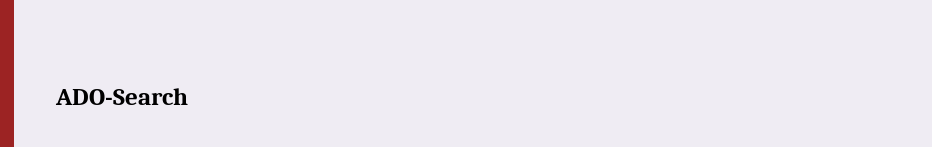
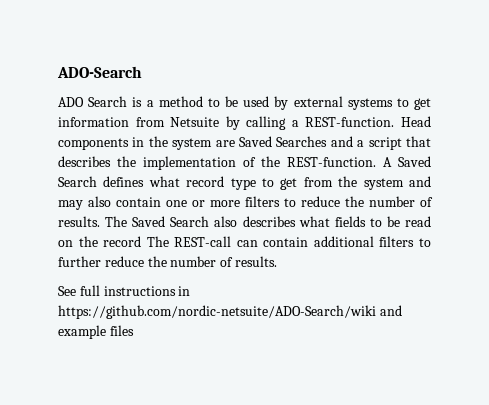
+ ADO Search is a method to be used by external systems to get information from Netsuite by calling a REST-function. Head components in the system are Saved Searches and a script that describes the implementation of the REST-function. A Saved Search defines what record type to get from the system and may also contain one or more filters to reduce the number of results. The Saved Search also describes what fields to be read on the record The REST-call can contain additional filters to further reduce the number of results.
+ See full instructions in https://github.com/nordic-netsuite/ADO-Search/wiki and example files

